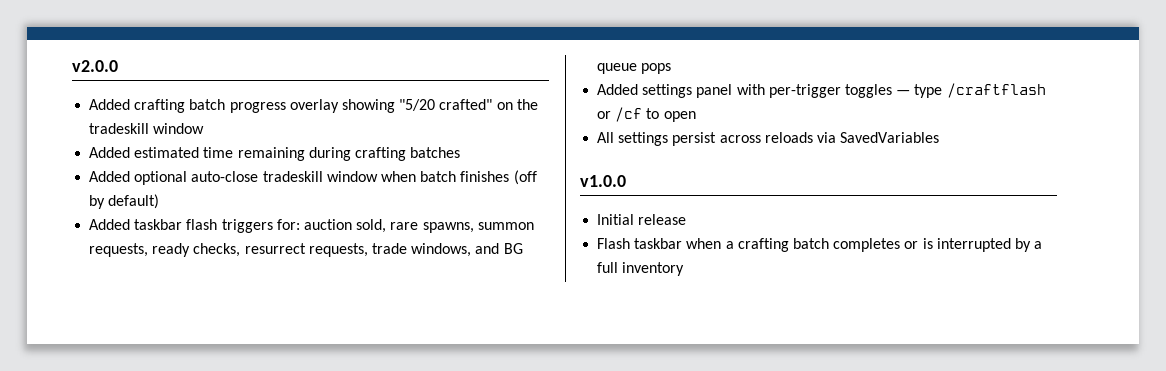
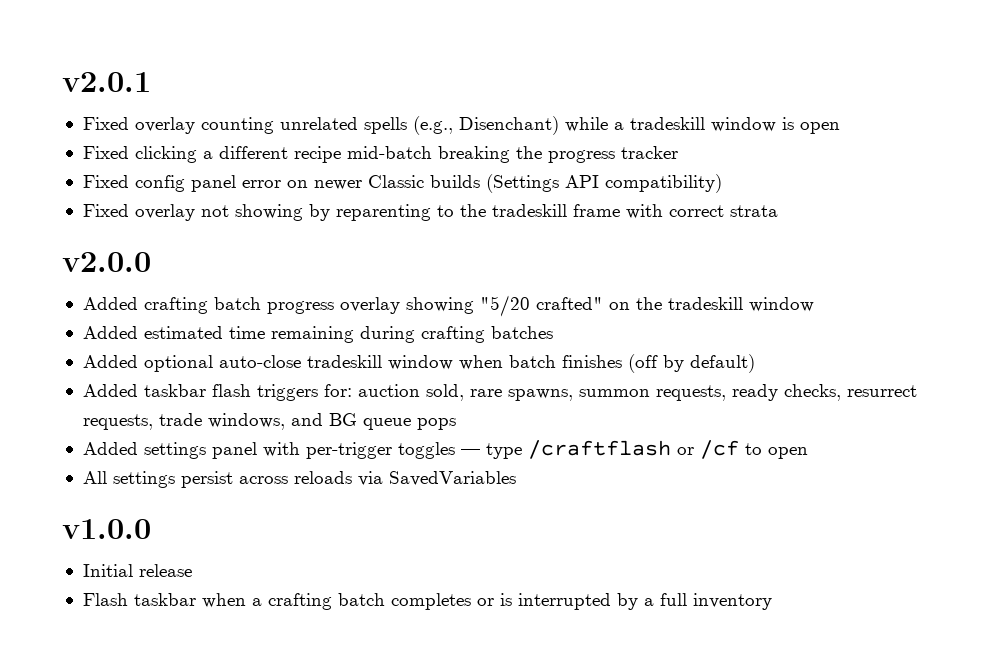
+ v2.0.1
+ Fixed overlay counting unrelated spells (e.g., Disenchant) while a tradeskill window is open
+ Fixed clicking a different recipe mid-batch breaking the progress tracker
+ Fixed config panel error on newer Classic builds (Settings API compatibility)
+ Fixed overlay not showing by reparenting to the tradeskill frame with correct strata

